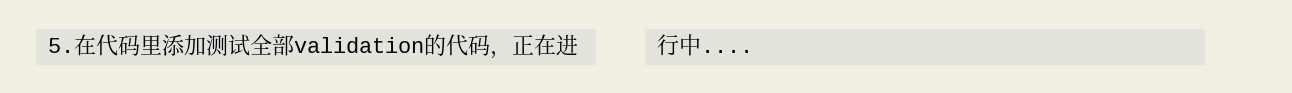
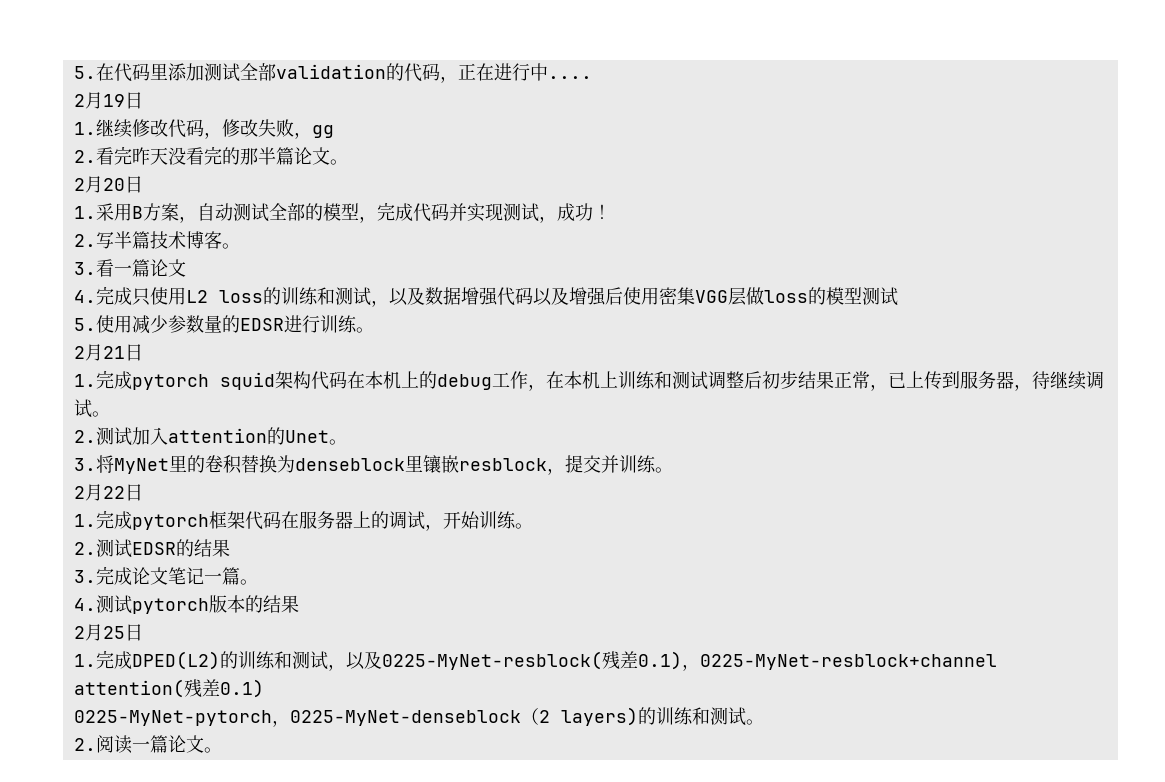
+ 2月19日
+ 1.继续修改代码，修改失败，gg
+ 2.看完昨天没看完的那半篇论文。
+ 2月20日
+ 1.采用B方案，自动测试全部的模型，完成代码并实现测试，成功！
+ 2.写半篇技术博客。
+ 3.看一篇论文
+ 4.完成只使用L2 loss的训练和测试，以及数据增强代码以及增强后使用密集VGG层做loss的模型测试
+ 5.使用减少参数量的EDSR进行训练。
+ 2月21日
+ 1.完成pytorch squid架构代码在本机上的debug工作，在本机上训练和测试调整后初步结果正常，已上传到服务器，待继续调试。
+ 2.测试加入attention的Unet。
+ 3.将MyNet里的卷积替换为denseblock里镶嵌resblock，提交并训练。
+ 2月22日
+ 1.完成pytorch框架代码在服务器上的调试，开始训练。
+ 2.测试EDSR的结果
+ 3.完成论文笔记一篇。
+ 4.测试pytorch版本的结果
+ 2月25日
+ 1.完成DPED(L2)的训练和测试，以及0225-MyNet-resblock(残差0.1)，0225-MyNet-resblock+channel attention(残差0.1)
+ 0225-MyNet-pytorch，0225-MyNet-denseblock（2 layers)的训练和测试。
+ 2.阅读一篇论文。

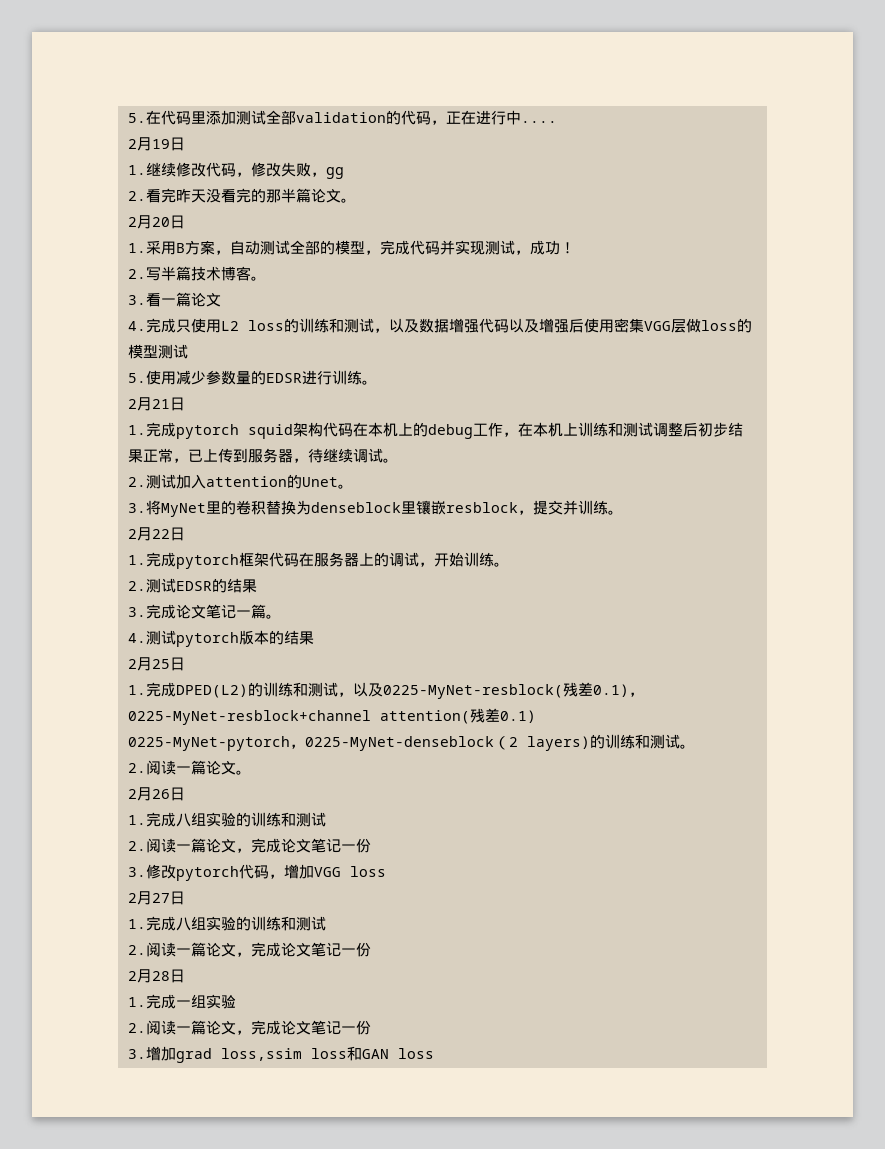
+ 2月26日
+ 1.完成八组实验的训练和测试
+ 2.阅读一篇论文，完成论文笔记一份
+ 3.修改pytorch代码，增加VGG loss
+ 2月27日
+ 1.完成八组实验的训练和测试
+ 2.阅读一篇论文，完成论文笔记一份
+ 2月28日
+ 1.完成一组实验
+ 2.阅读一篇论文，完成论文笔记一份
+ 3.增加grad loss,ssim loss和GAN loss

